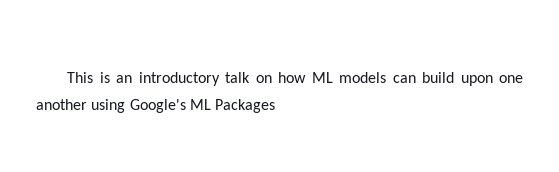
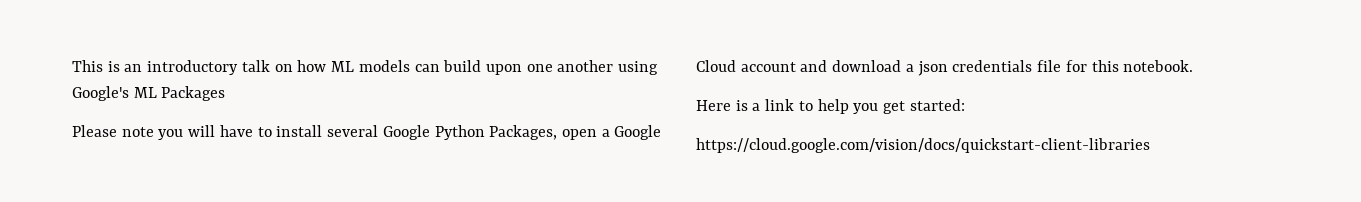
+ Please note you will have to install several Google Python Packages, open a Google Cloud account and download a json credentials file for this notebook.
+ Here is a link to help you get started:
+ https://cloud.google.com/vision/docs/quickstart-client-libraries

